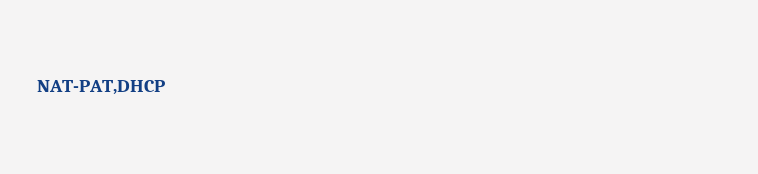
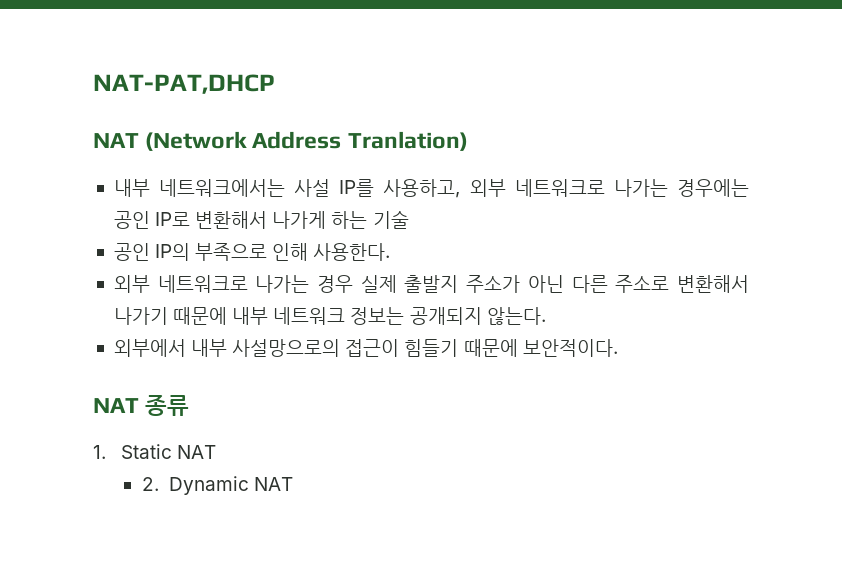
+ NAT (Network Address Tranlation)
+ 내부 네트워크에서는 사설 IP를 사용하고, 외부 네트워크로 나가는 경우에는 공인 IP로 변환해서 나가게 하는 기술
+ 공인 IP의 부족으로 인해 사용한다.
+ 외부 네트워크로 나가는 경우 실제 출발지 주소가 아닌 다른 주소로 변환해서 나가기 때문에 내부 네트워크 정보는 공개되지 않는다.
+ 외부에서 내부 사설망으로의 접근이 힘들기 때문에 보안적이다.
+ NAT 종류
+ 1. Static NAT
+ 2. Dynamic NAT

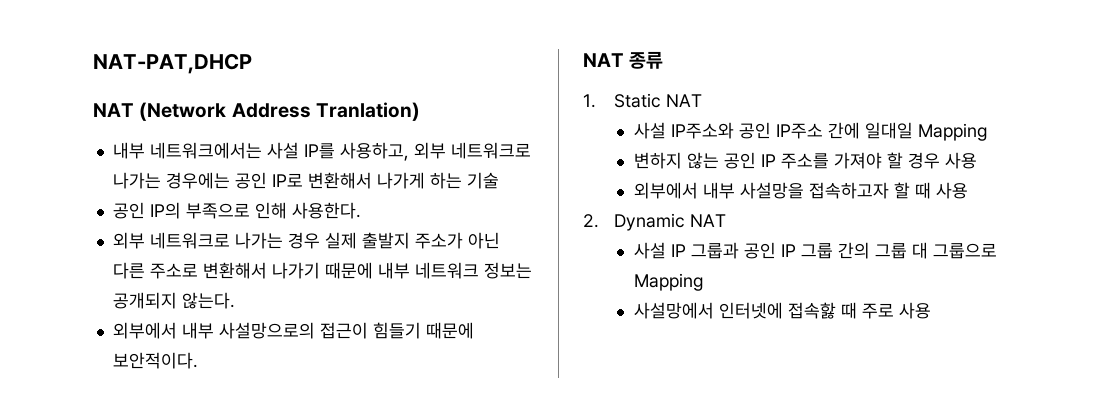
+ 사설 IP주소와 공인 IP주소 간에 일대일 Mapping
+ 변하지 않는 공인 IP 주소를 가져야 할 경우 사용
+ 외부에서 내부 사설망을 접속하고자 할 때 사용
  2. Dynamic NAT
+ 사설 IP 그룹과 공인 IP 그룹 간의 그룹 대 그룹으로 Mapping
+ 사설망에서 인터넷에 접속핧 때 주로 사용

